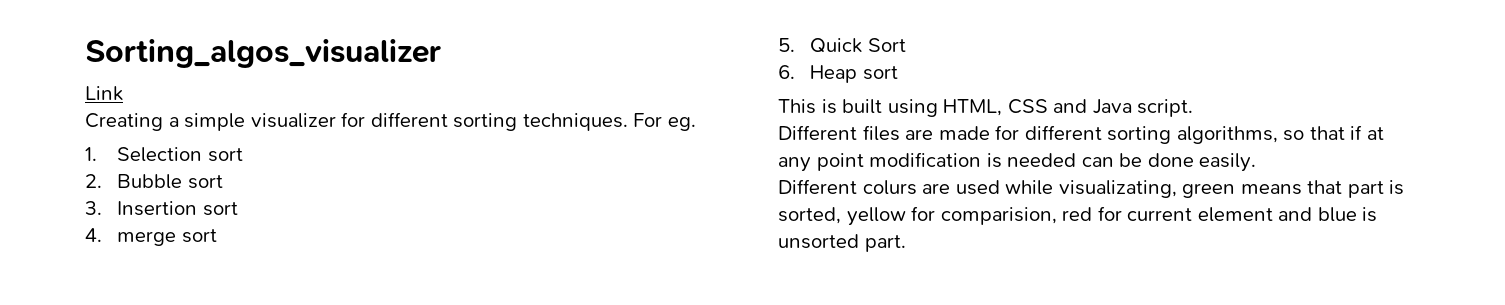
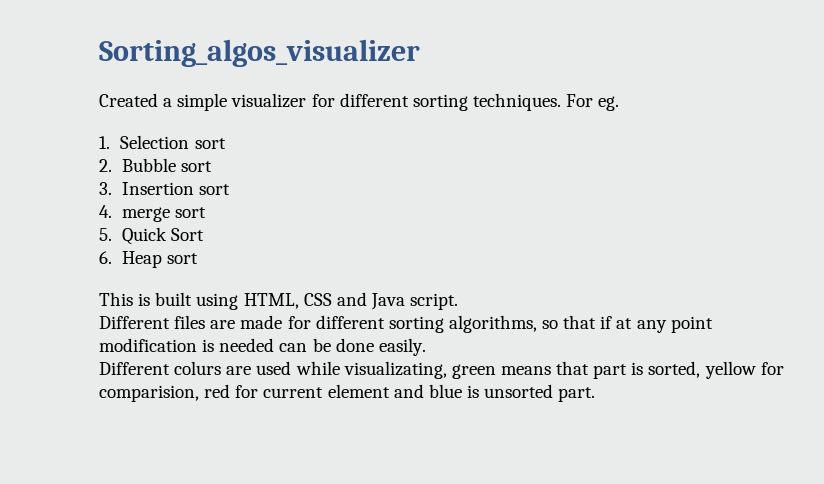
- Link
- Creating a simple visualizer for different sorting techniques.
+ Created a simple visualizer for different sorting techniques.

